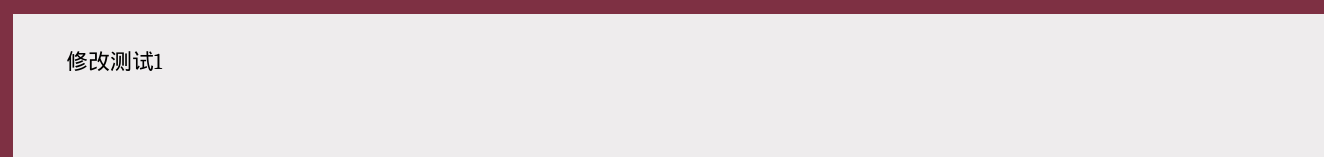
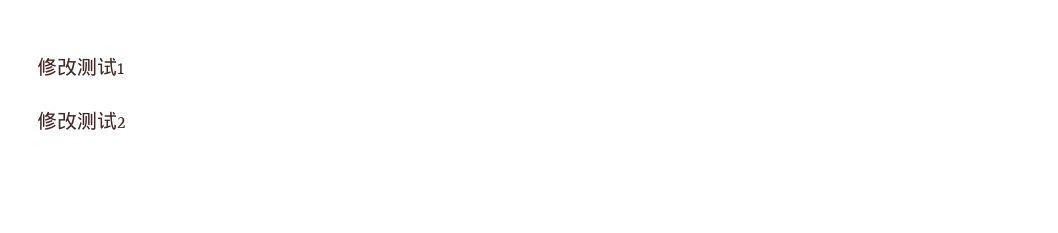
+ 修改测试2

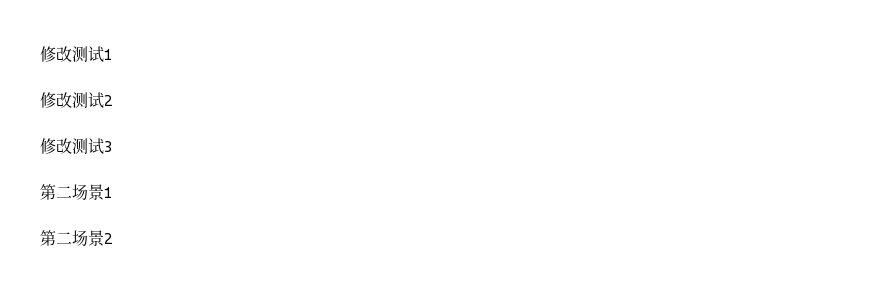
+ 修改测试3
+ 第二场景1
+ 第二场景2

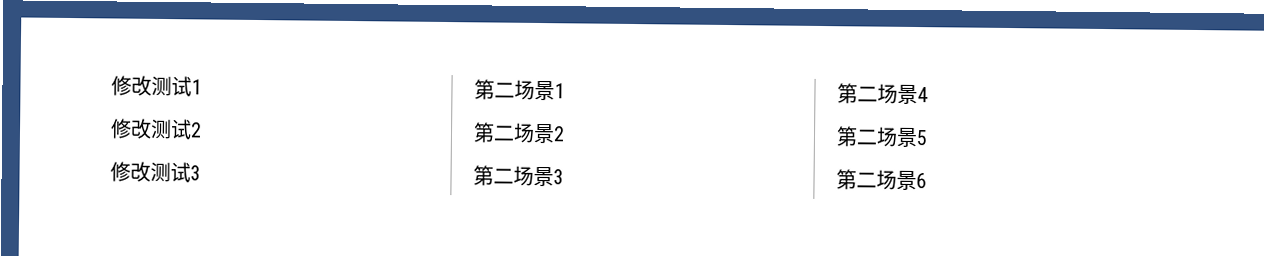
+ 第二场景3
+ 第二场景4
+ 第二场景5
+ 第二场景6

